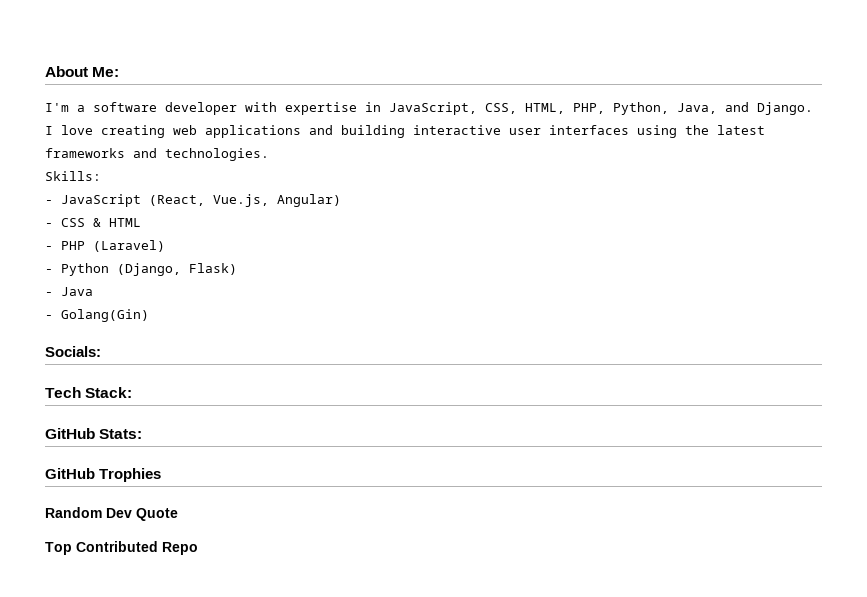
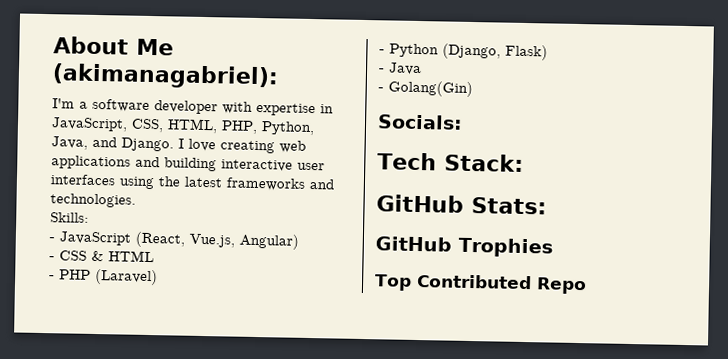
- About Me:
+ About Me (akimanagabriel):
- Random Dev Quote

